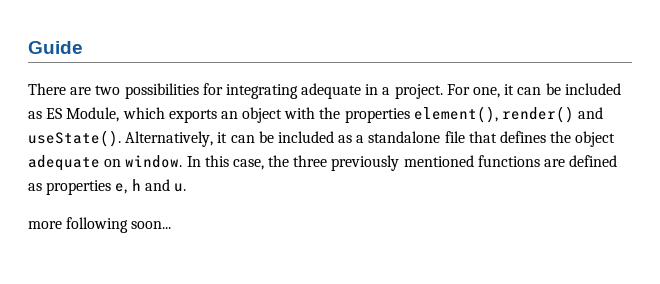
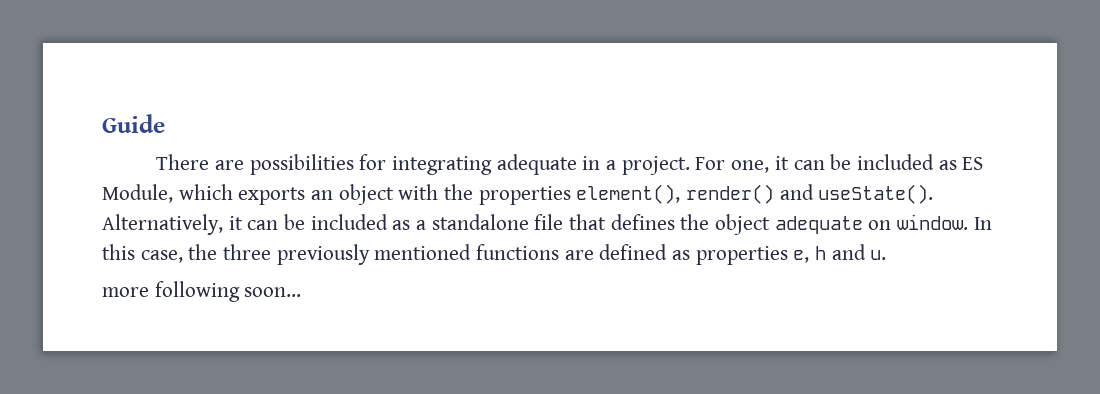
- There are two possibilities for integrating adequate in a project.
+ There are possibilities for integrating adequate in a project.

